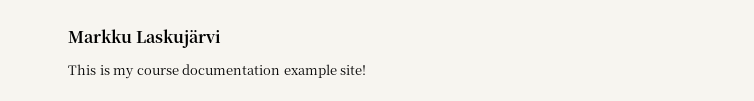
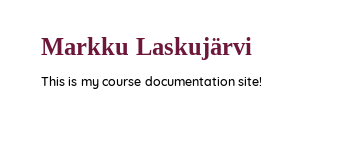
- This is my course documentation example site!
+ This is my course documentation site!

